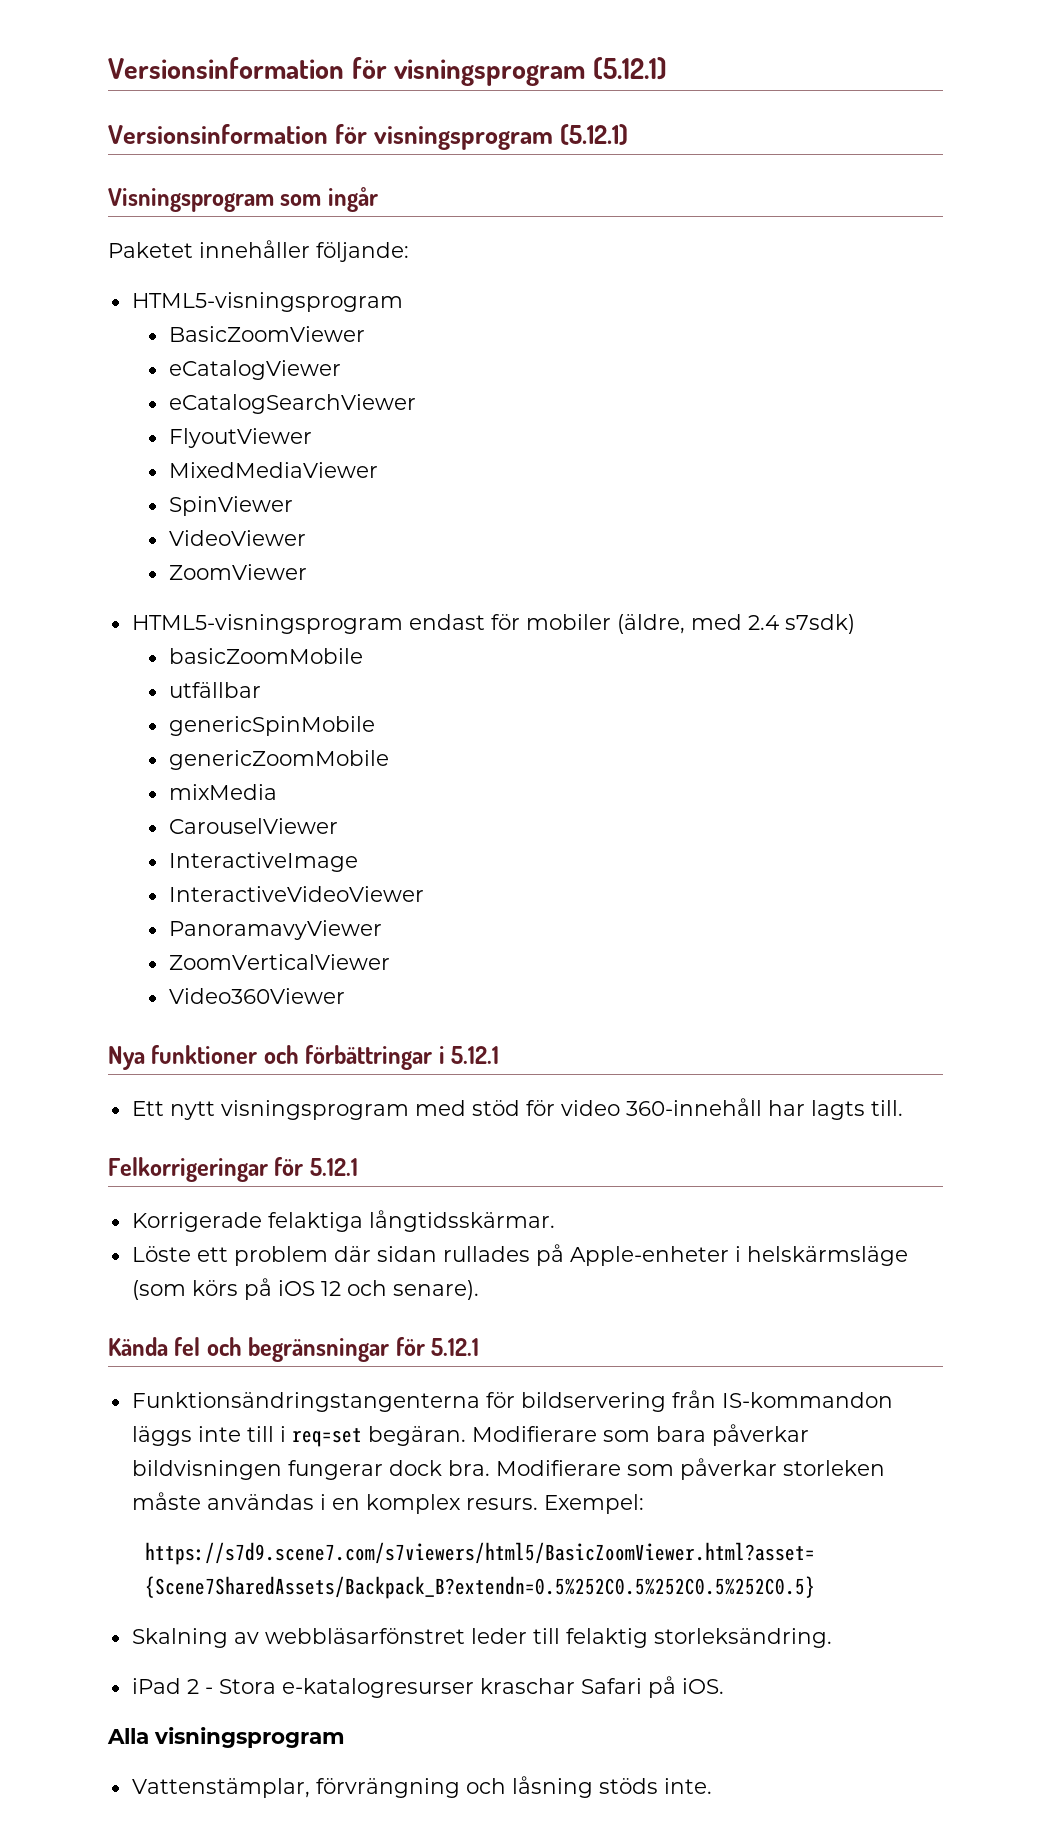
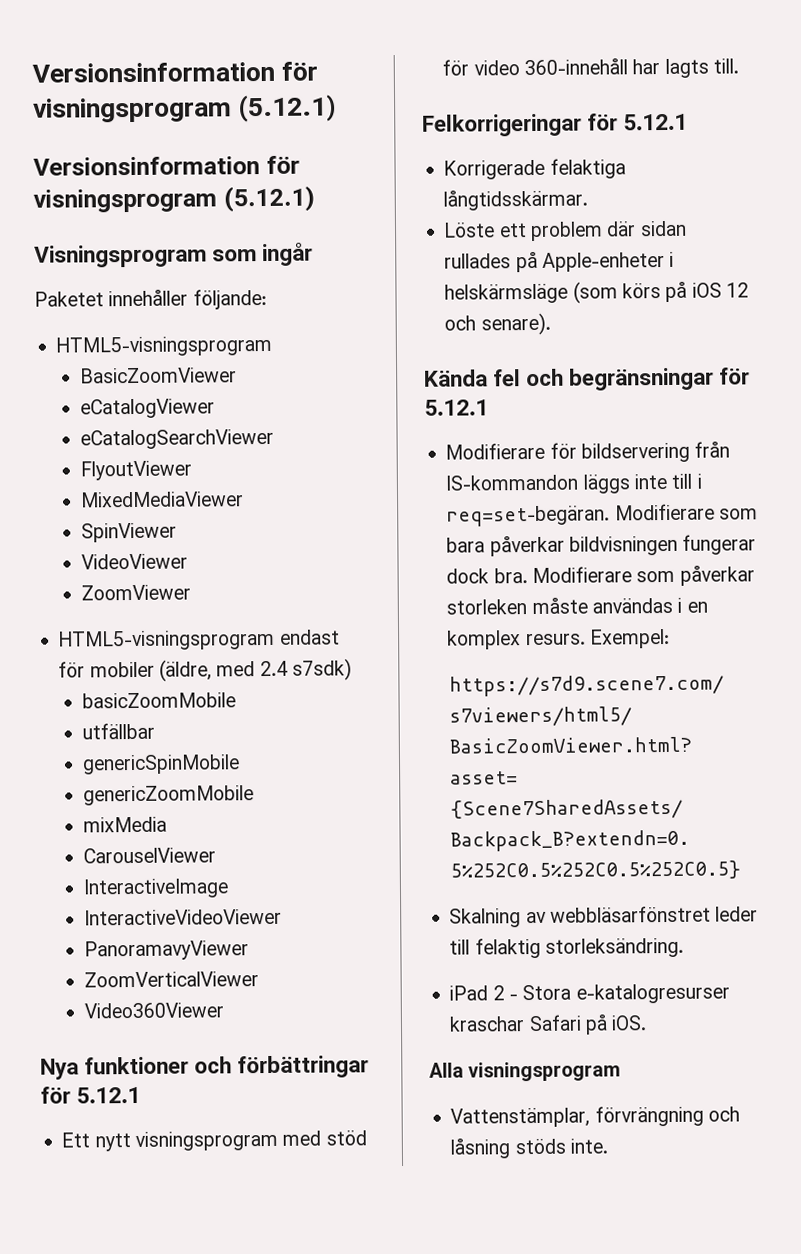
- Nya funktioner och förbättringar i 5.12.1
+ Nya funktioner och förbättringar för 5.12.1
- Funktionsändringstangenterna för bildservering från IS-kommandon läggs inte till i req=set begäran.
+ Modifierare för bildservering från IS-kommandon läggs inte till i req=set-begäran.

